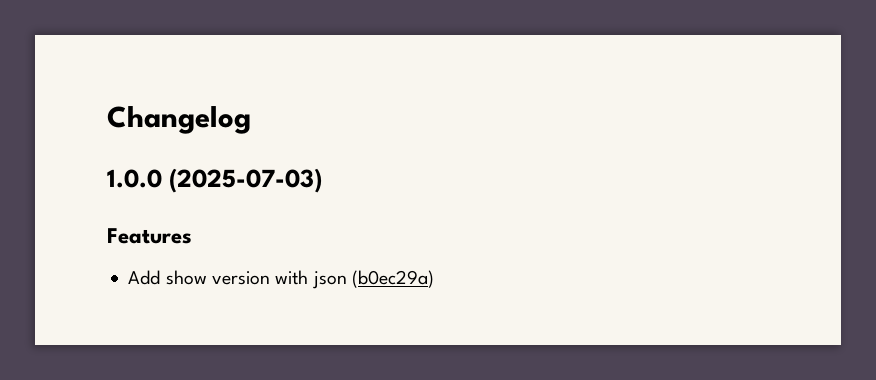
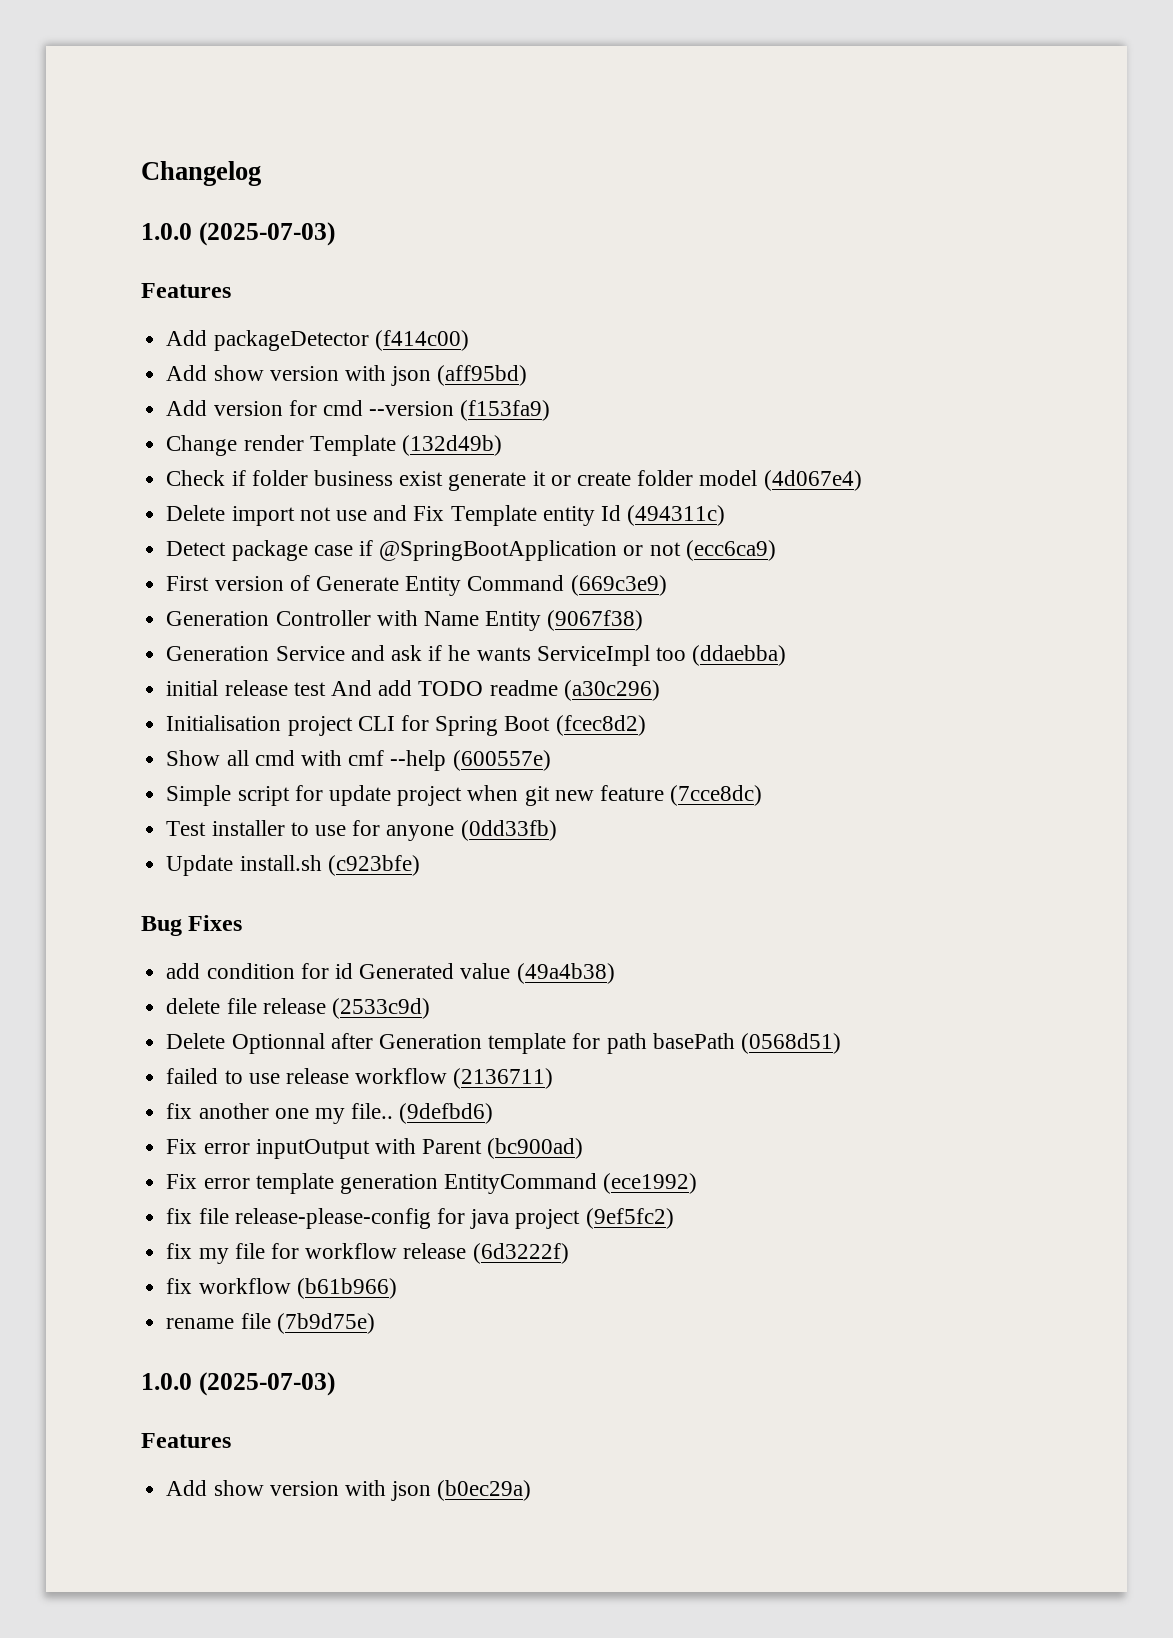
+ Add packageDetector (f414c00)
+ Add show version with json (aff95bd)
+ Add version for cmd --version (f153fa9)
+ Change render Template (132d49b)
+ Check if folder business exist generate it or create folder model (4d067e4)
+ Delete import not use and Fix Template entity Id (494311c)
+ Detect package case if @SpringBootApplication or not (ecc6ca9)
+ First version of Generate Entity Command (669c3e9)
+ Generation Controller with Name Entity (9067f38)
+ Generation Service and ask if he wants ServiceImpl too (ddaebba)
+ initial release test And add TODO readme (a30c296)
+ Initialisation project CLI for Spring Boot (fcec8d2)
+ Show all cmd with cmf --help (600557e)
+ Simple script for update project when git new feature (7cce8dc)
+ Test installer to use for anyone (0dd33fb)
+ Update install.sh (c923bfe)
+ Bug Fixes
+ add condition for id Generated value (49a4b38)
+ delete file release (2533c9d)
+ Delete Optionnal after Generation template for path basePath (0568d51)
+ failed to use release workflow (2136711)
+ fix another one my file.. (9defbd6)
+ Fix error inputOutput with Parent (bc900ad)
+ Fix error template generation EntityCommand (ece1992)
+ fix file release-please-config for java project (9ef5fc2)
+ fix my file for workflow release (6d3222f)
+ fix workflow (b61b966)
+ rename file (7b9d75e)
+ 1.0.0 (2025-07-03)
+ Features

